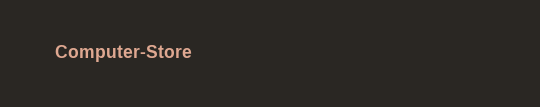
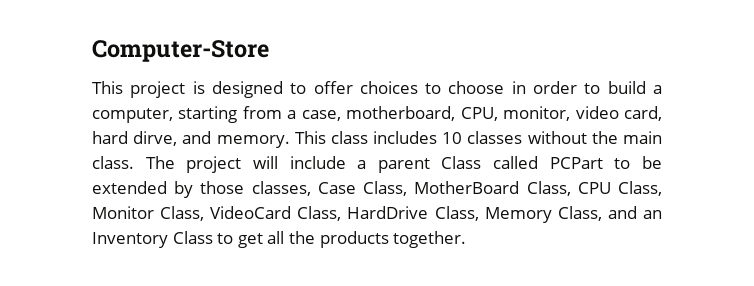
+ This project is designed to offer choices to choose in order to build a computer, starting from a case, motherboard, CPU, monitor, video card, hard dirve, and memory. This class includes 10 classes without the main class. The project will include a parent Class called PCPart to be extended by those classes, Case Class, MotherBoard Class, CPU Class, Monitor Class, VideoCard Class, HardDrive Class, Memory Class, and an Inventory Class to get all the products together.

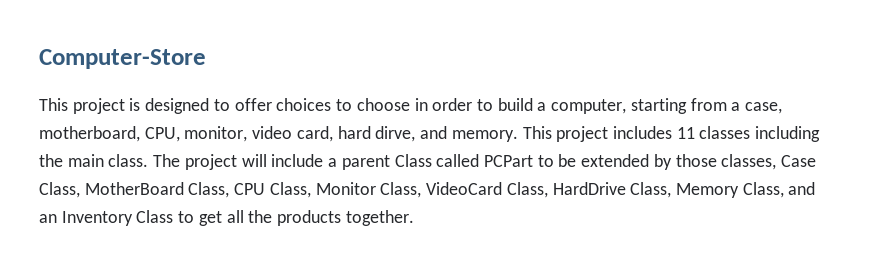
- This class includes 10 classes without the main class.
+ This project includes 11 classes including the main class.

